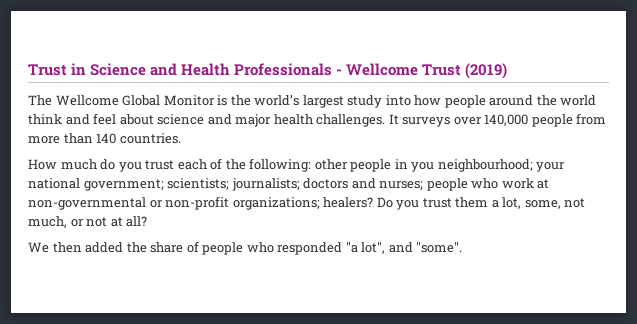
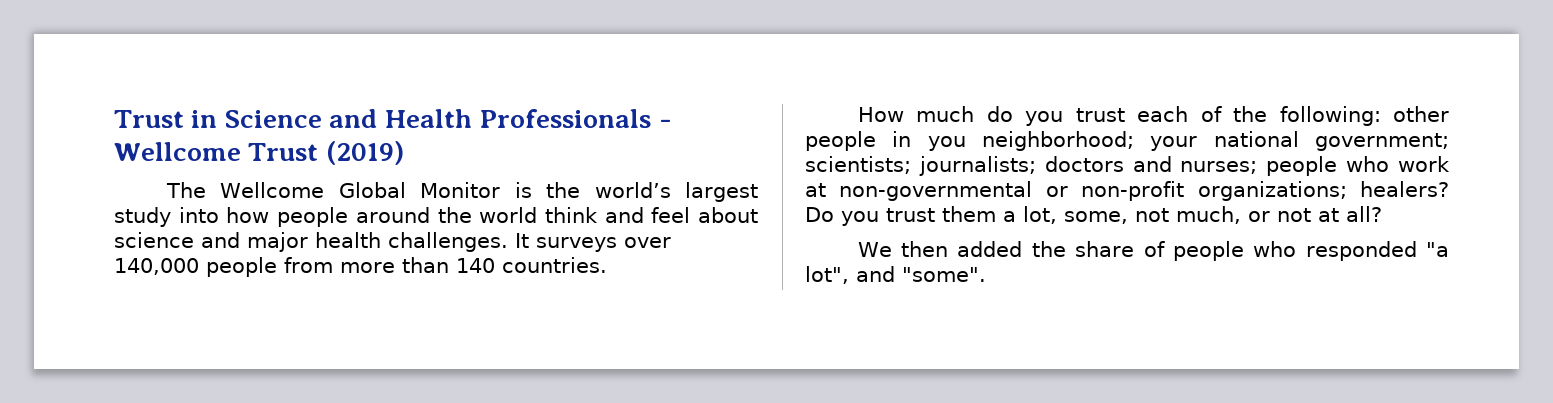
- How much do you trust each of the following: other people in you neighbourhood; your national government; scientists; journalists; doctors and nurses; people who work at non-governmental or non-profit organizations; healers?
+ How much do you trust each of the following: other people in you neighborhood; your national government; scientists; journalists; doctors and nurses; people who work at non-governmental or non-profit organizations; healers?

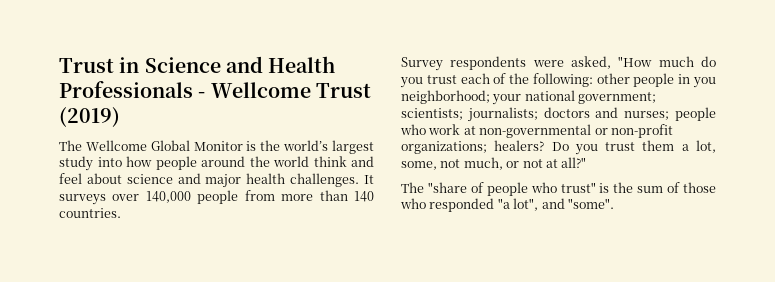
- How much do you trust each of the following: other people in you neighborhood; your national government; scientists; journalists; doctors and nurses; people who work at non-governmental or non-profit organizations; healers?
+ Survey respondents were asked, "How much do you trust each of the following: other people in you neighborhood; your national government; scientists; journalists; doctors and nurses; people who work at non-governmental or non-profit organizations; healers?
- Do you trust them a lot, some, not much, or not at all?
- We then added the share of people who responded "a lot", and "some".
+ Do you trust them a lot, some, not much, or not at all?"
+ The "share of people who trust" is the sum of those who responded "a lot", and "some".

